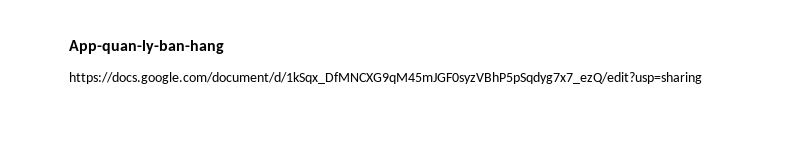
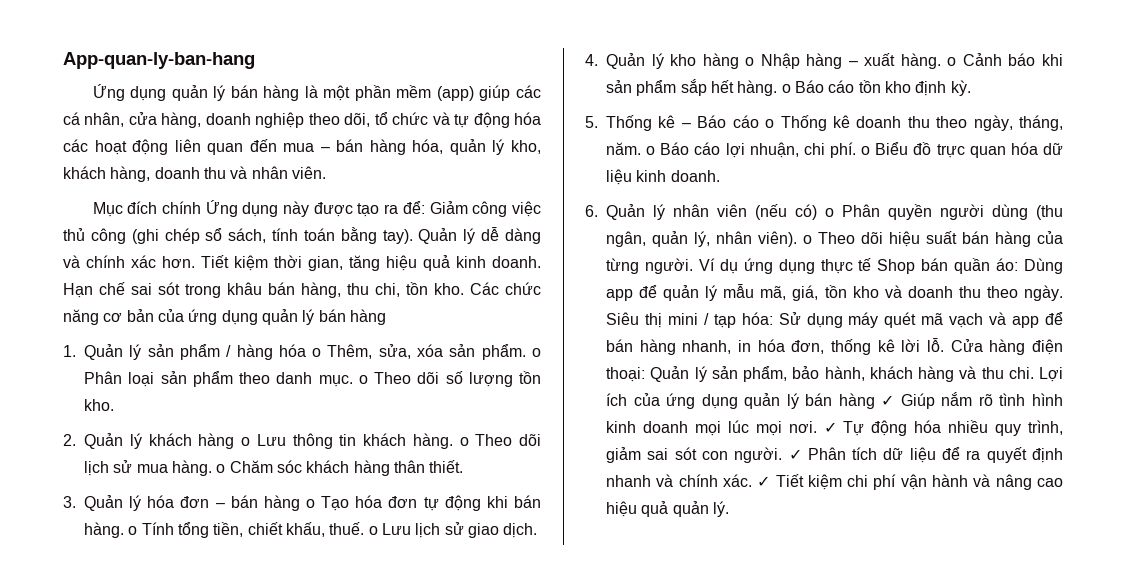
- https://docs.google.com/document/d/1kSqx_DfMNCXG9qM45mJGF0syzVBhP5pSqdyg7x7_ezQ/edit?usp=sharing
+ Ứng dụng quản lý bán hàng là một phần mềm (app) giúp các cá nhân, cửa hàng, doanh nghiệp theo dõi, tổ chức và tự động hóa các hoạt động liên quan đến mua – bán hàng hóa, quản lý kho, khách hàng, doanh thu và nhân viên.
+ Mục đích chính Ứng dụng này được tạo ra để: Giảm công việc thủ công (ghi chép sổ sách, tính toán bằng tay). Quản lý dễ dàng và chính xác hơn. Tiết kiệm thời gian, tăng hiệu quả kinh doanh. Hạn chế sai sót trong khâu bán hàng, thu chi, tồn kho. Các chức năng cơ bản của ứng dụng quản lý bán hàng
+ 1. Quản lý sản phẩm / hàng hóa o Thêm, sửa, xóa sản phẩm. o Phân loại sản phẩm theo danh mục. o Theo dõi số lượng tồn kho.
+ 2. Quản lý khách hàng o Lưu thông tin khách hàng. o Theo dõi lịch sử mua hàng. o Chăm sóc khách hàng thân thiết.
+ 3. Quản lý hóa đơn – bán hàng o Tạo hóa đơn tự động khi bán hàng. o Tính tổng tiền, chiết khấu, thuế. o Lưu lịch sử giao dịch.
+ 4. Quản lý kho hàng o Nhập hàng – xuất hàng. o Cảnh báo khi sản phẩm sắp hết hàng. o Báo cáo tồn kho định kỳ.
+ 5. Thống kê – Báo cáo o Thống kê doanh thu theo ngày, tháng, năm. o Báo cáo lợi nhuận, chi phí. o Biểu đồ trực quan hóa dữ liệu kinh doanh.
+ 6. Quản lý nhân viên (nếu có) o Phân quyền người dùng (thu ngân, quản lý, nhân viên). o Theo dõi hiệu suất bán hàng của từng người. Ví dụ ứng dụng thực tế Shop bán quần áo: Dùng app để quản lý mẫu mã, giá, tồn kho và doanh thu theo ngày. Siêu thị mini / tạp hóa: Sử dụng máy quét mã vạch và app để bán hàng nhanh, in hóa đơn, thống kê lời lỗ. Cửa hàng điện thoại: Quản lý sản phẩm, bảo hành, khách hàng và thu chi. Lợi ích của ứng dụng quản lý bán hàng ✓ Giúp nắm rõ tình hình kinh doanh mọi lúc mọi nơi. ✓ Tự động hóa nhiều quy trình, giảm sai sót con người. ✓ Phân tích dữ liệu để ra quyết định nhanh và chính xác. ✓ Tiết kiệm chi phí vận hành và nâng cao hiệu quả quản lý.

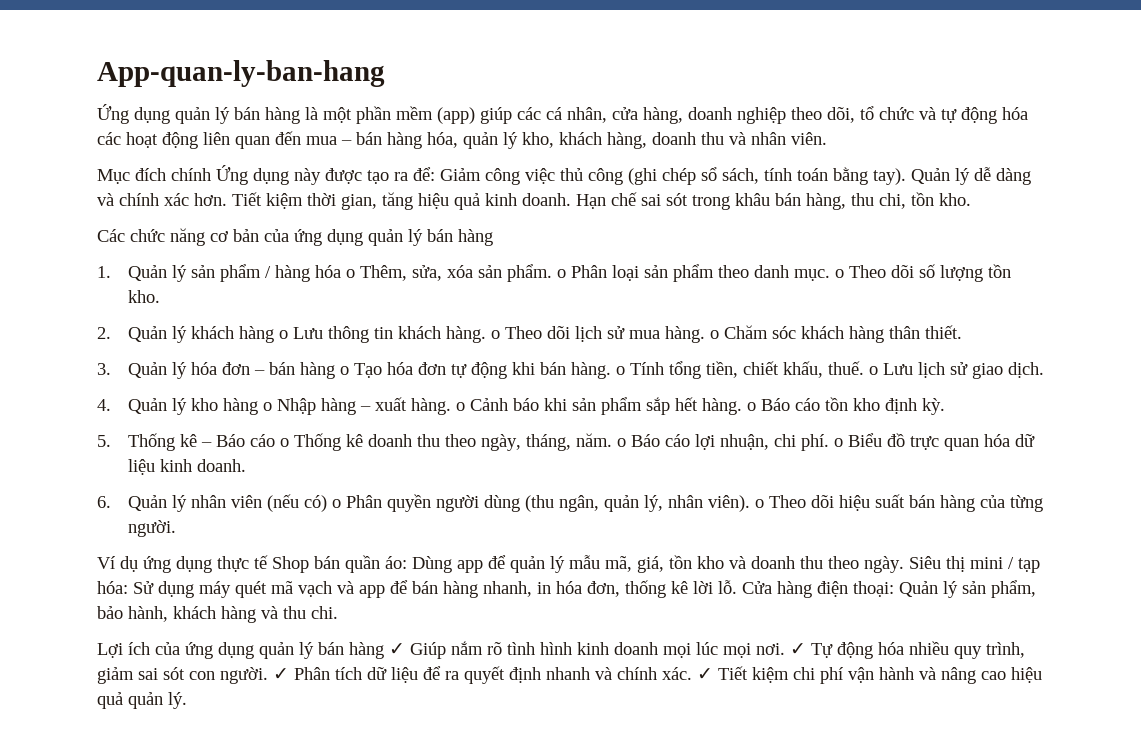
- Hạn chế sai sót trong khâu bán hàng, thu chi, tồn kho. Các chức năng cơ bản của ứng dụng quản lý bán hàng
+ Hạn chế sai sót trong khâu bán hàng, thu chi, tồn kho.
+ Các chức năng cơ bản của ứng dụng quản lý bán hàng
- 6. Quản lý nhân viên (nếu có) o Phân quyền người dùng (thu ngân, quản lý, nhân viên). o Theo dõi hiệu suất bán hàng của từng người. Ví dụ ứng dụng thực tế Shop bán quần áo: Dùng app để quản lý mẫu mã, giá, tồn kho và doanh thu theo ngày.
+ 6. Quản lý nhân viên (nếu có) o Phân quyền người dùng (thu ngân, quản lý, nhân viên). o Theo dõi hiệu suất bán hàng của từng người.
+ Ví dụ ứng dụng thực tế Shop bán quần áo: Dùng app để quản lý mẫu mã, giá, tồn kho và doanh thu theo ngày.
- Cửa hàng điện thoại: Quản lý sản phẩm, bảo hành, khách hàng và thu chi. Lợi ích của ứng dụng quản lý bán hàng ✓ Giúp nắm rõ tình hình kinh doanh mọi lúc mọi nơi.
+ Cửa hàng điện thoại: Quản lý sản phẩm, bảo hành, khách hàng và thu chi.
+ Lợi ích của ứng dụng quản lý bán hàng ✓ Giúp nắm rõ tình hình kinh doanh mọi lúc mọi nơi.

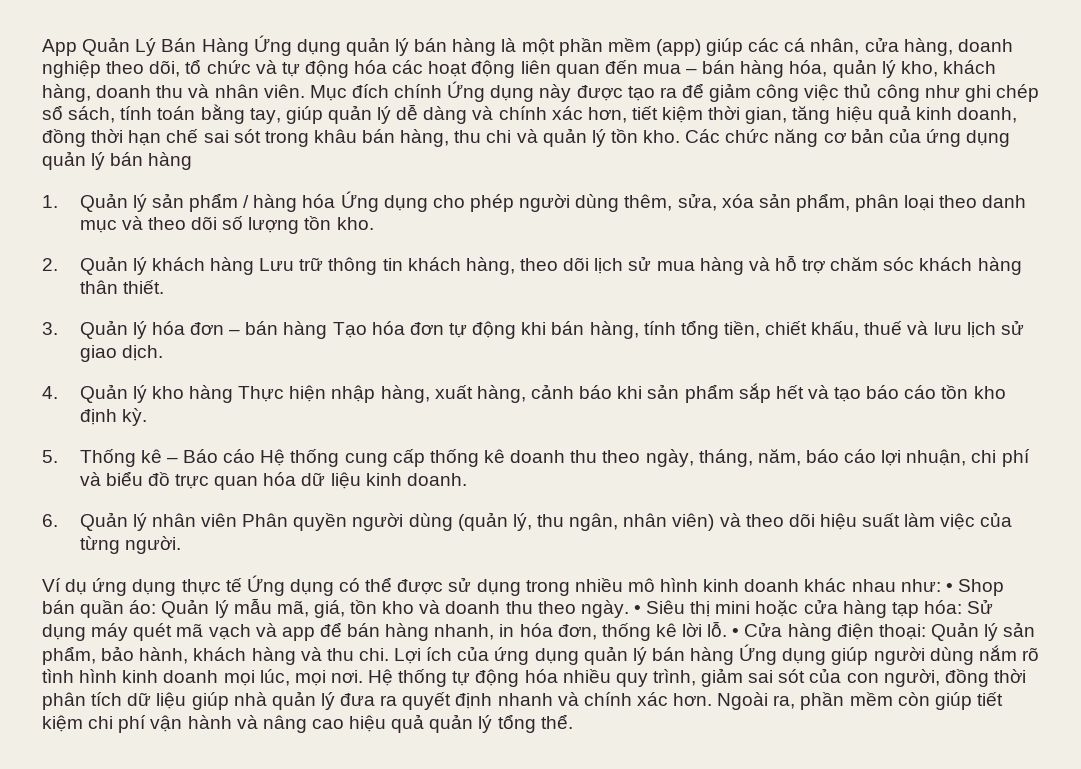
- App-quan-ly-ban-hang
- Ứng dụng quản lý bán hàng là một phần mềm (app) giúp các cá nhân, cửa hàng, doanh nghiệp theo dõi, tổ chức và tự động hóa các hoạt động liên quan đến mua – bán hàng hóa, quản lý kho, khách hàng, doanh thu và nhân viên.
- Mục đích chính Ứng dụng này được tạo ra để: Giảm công việc thủ công (ghi chép sổ sách, tính toán bằng tay). Quản lý dễ dàng và chính xác hơn. Tiết kiệm thời gian, tăng hiệu quả kinh doanh. Hạn chế sai sót trong khâu bán hàng, thu chi, tồn kho.
- Các chức năng cơ bản của ứng dụng quản lý bán hàng
+ App Quản Lý Bán Hàng Ứng dụng quản lý bán hàng là một phần mềm (app) giúp các cá nhân, cửa hàng, doanh nghiệp theo dõi, tổ chức và tự động hóa các hoạt động liên quan đến mua – bán hàng hóa, quản lý kho, khách hàng, doanh thu và nhân viên. Mục đích chính Ứng dụng này được tạo ra để giảm công việc thủ công như ghi chép sổ sách, tính toán bằng tay, giúp quản lý dễ dàng và chính xác hơn, tiết kiệm thời gian, tăng hiệu quả kinh doanh, đồng thời hạn chế sai sót trong khâu bán hàng, thu chi và quản lý tồn kho. Các chức năng cơ bản của ứng dụng quản lý bán hàng
- 1. Quản lý sản phẩm / hàng hóa o Thêm, sửa, xóa sản phẩm. o Phân loại sản phẩm theo danh mục. o Theo dõi số lượng tồn kho.
+ 1. Quản lý sản phẩm / hàng hóa Ứng dụng cho phép người dùng thêm, sửa, xóa sản phẩm, phân loại theo danh mục và theo dõi số lượng tồn kho.
- 2. Quản lý khách hàng o Lưu thông tin khách hàng. o Theo dõi lịch sử mua hàng. o Chăm sóc khách hàng thân thiết.
+ 2. Quản lý khách hàng Lưu trữ thông tin khách hàng, theo dõi lịch sử mua hàng và hỗ trợ chăm sóc khách hàng thân thiết.
- 3. Quản lý hóa đơn – bán hàng o Tạo hóa đơn tự động khi bán hàng. o Tính tổng tiền, chiết khấu, thuế. o Lưu lịch sử giao dịch.
+ 3. Quản lý hóa đơn – bán hàng Tạo hóa đơn tự động khi bán hàng, tính tổng tiền, chiết khấu, thuế và lưu lịch sử giao dịch.
- 4. Quản lý kho hàng o Nhập hàng – xuất hàng. o Cảnh báo khi sản phẩm sắp hết hàng. o Báo cáo tồn kho định kỳ.
+ 4. Quản lý kho hàng Thực hiện nhập hàng, xuất hàng, cảnh báo khi sản phẩm sắp hết và tạo báo cáo tồn kho định kỳ.
- 5. Thống kê – Báo cáo o Thống kê doanh thu theo ngày, tháng, năm. o Báo cáo lợi nhuận, chi phí. o Biểu đồ trực quan hóa dữ liệu kinh doanh.
+ 5. Thống kê – Báo cáo Hệ thống cung cấp thống kê doanh thu theo ngày, tháng, năm, báo cáo lợi nhuận, chi phí và biểu đồ trực quan hóa dữ liệu kinh doanh.
- 6. Quản lý nhân viên (nếu có) o Phân quyền người dùng (thu ngân, quản lý, nhân viên). o Theo dõi hiệu suất bán hàng của từng người.
+ 6. Quản lý nhân viên Phân quyền người dùng (quản lý, thu ngân, nhân viên) và theo dõi hiệu suất làm việc của từng người.
- Ví dụ ứng dụng thực tế Shop bán quần áo: Dùng app để quản lý mẫu mã, giá, tồn kho và doanh thu theo ngày.
+ Ví dụ ứng dụng thực tế Ứng dụng có thể được sử dụng trong nhiều mô hình kinh doanh khác nhau như: • Shop bán quần áo: Quản lý mẫu mã, giá, tồn kho và doanh thu theo ngày.
- Siêu thị mini / tạp hóa: Sử dụng máy quét mã vạch và app để bán hàng nhanh, in hóa đơn, thống kê lời lỗ.
+ • Siêu thị mini hoặc cửa hàng tạp hóa: Sử dụng máy quét mã vạch và app để bán hàng nhanh, in hóa đơn, thống kê lời lỗ.
- Cửa hàng điện thoại: Quản lý sản phẩm, bảo hành, khách hàng và thu chi.
- Lợi ích của ứng dụng quản lý bán hàng ✓ Giúp nắm rõ tình hình kinh doanh mọi lúc mọi nơi.
+ • Cửa hàng điện thoại: Quản lý sản phẩm, bảo hành, khách hàng và thu chi. Lợi ích của ứng dụng quản lý bán hàng Ứng dụng giúp người dùng nắm rõ tình hình kinh doanh mọi lúc, mọi nơi.
- ✓ Tự động hóa nhiều quy trình, giảm sai sót con người. ✓ Phân tích dữ liệu để ra quyết định nhanh và chính xác. ✓ Tiết kiệm chi phí vận hành và nâng cao hiệu quả quản lý.
+ Hệ thống tự động hóa nhiều quy trình, giảm sai sót của con người, đồng thời phân tích dữ liệu giúp nhà quản lý đưa ra quyết định nhanh và chính xác hơn. Ngoài ra, phần mềm còn giúp tiết kiệm chi phí vận hành và nâng cao hiệu quả quản lý tổng thể.

